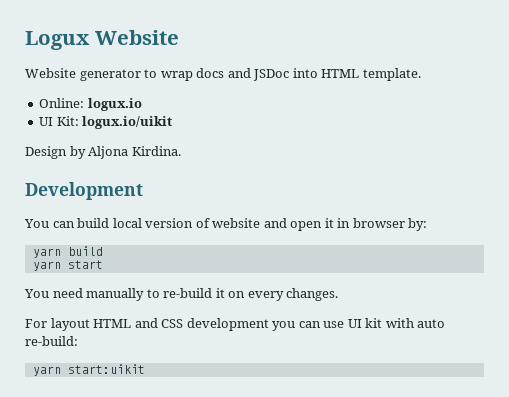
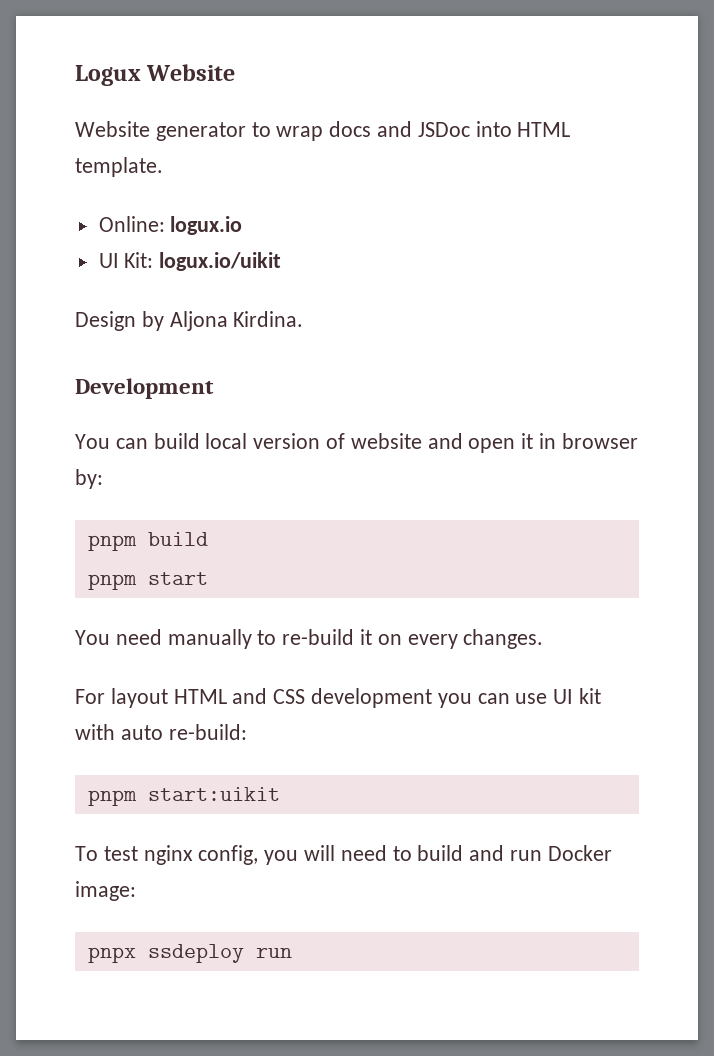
- yarn build
+ pnpm build
- yarn start
+ pnpm start
- yarn start:uikit
+ pnpm start:uikit
+ To test nginx config, you will need to build and run Docker image:
+ pnpx ssdeploy run

